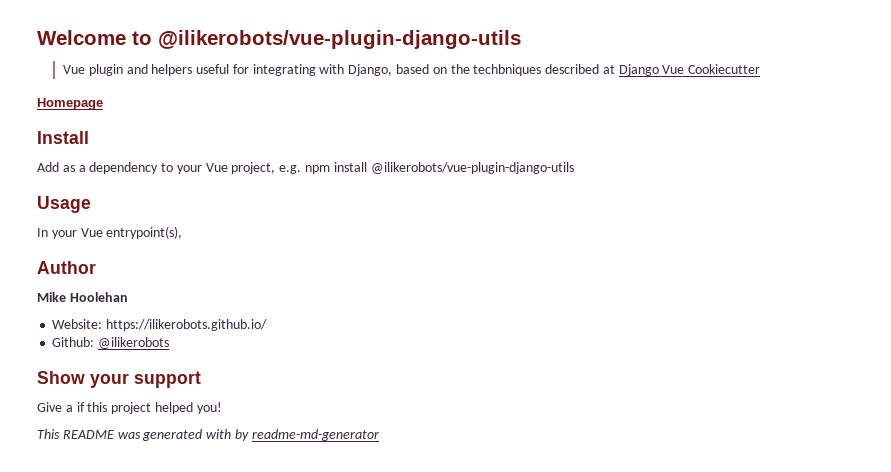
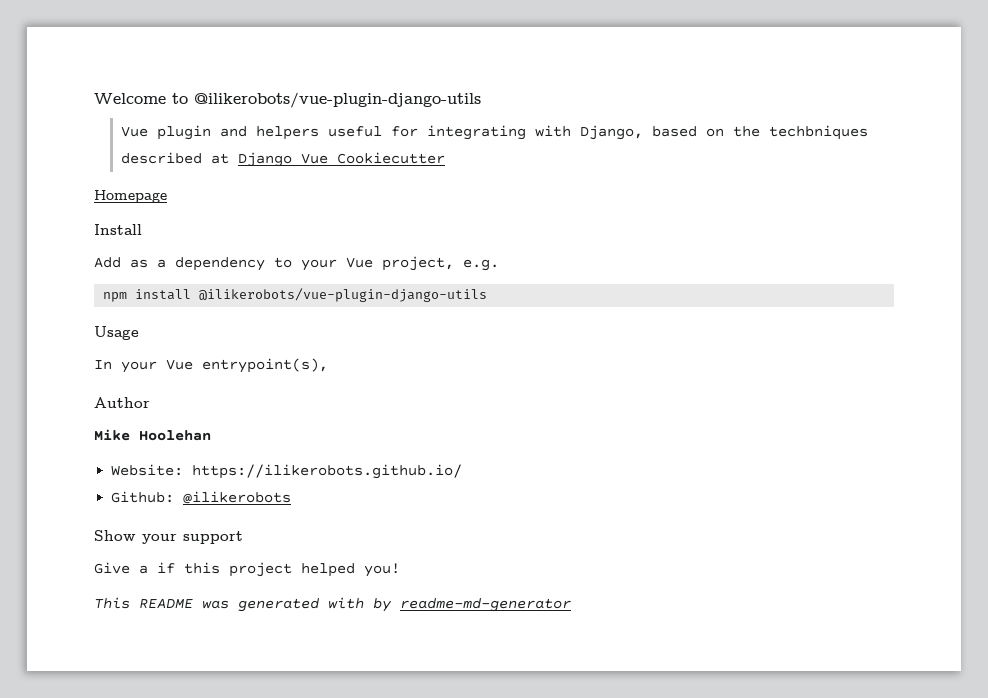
- Add as a dependency to your Vue project, e.g. npm install @ilikerobots/vue-plugin-django-utils
+ Add as a dependency to your Vue project, e.g.
+ npm install @ilikerobots/vue-plugin-django-utils

